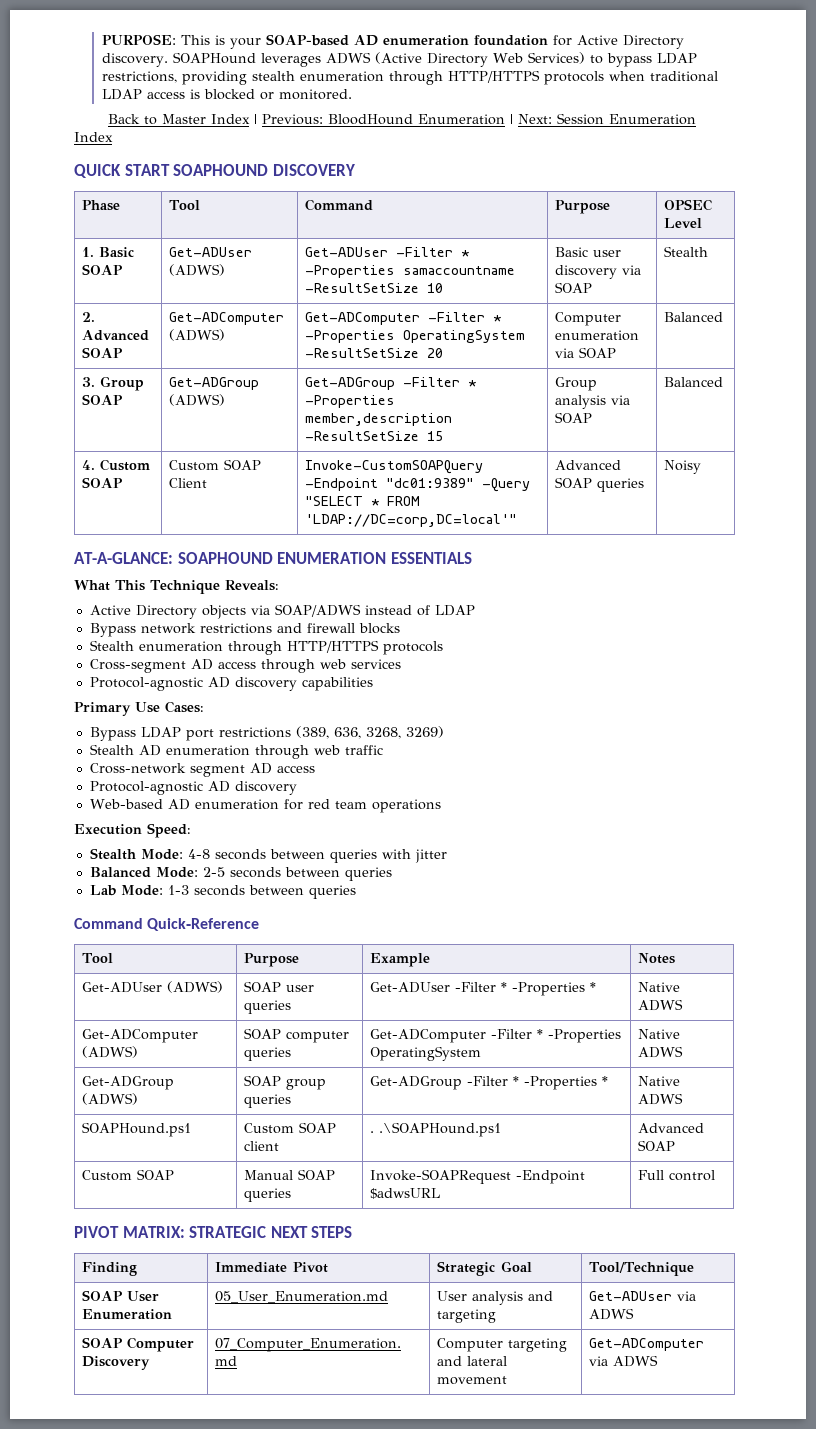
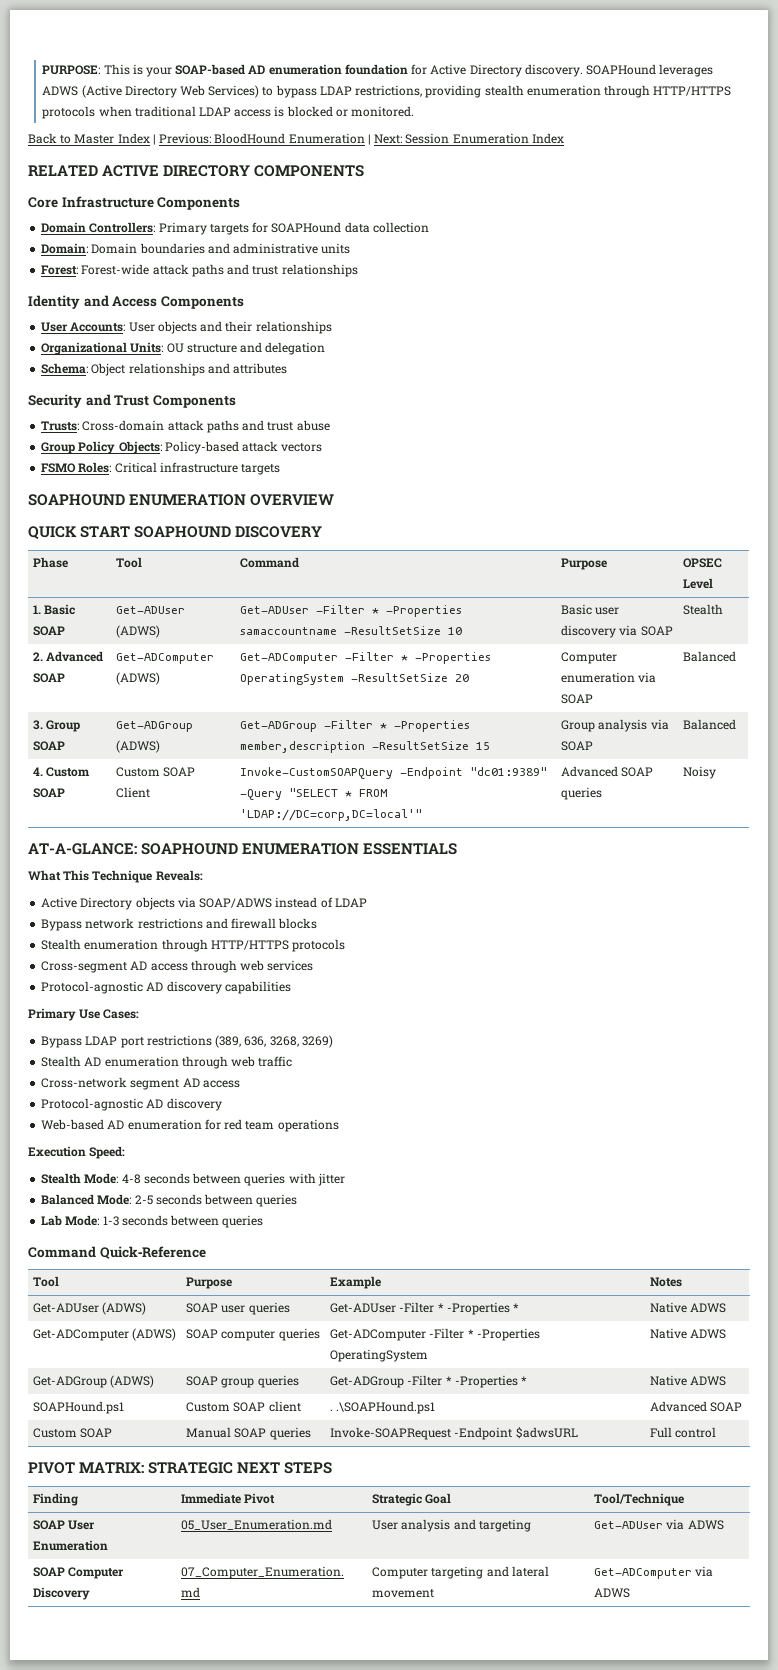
+ RELATED ACTIVE DIRECTORY COMPONENTS
+ Core Infrastructure Components
+ Domain Controllers: Primary targets for SOAPHound data collection
+ Domain: Domain boundaries and administrative units
+ Forest: Forest-wide attack paths and trust relationships
+ Identity and Access Components
+ User Accounts: User objects and their relationships
+ Organizational Units: OU structure and delegation
+ Schema: Object relationships and attributes
+ Security and Trust Components
+ Trusts: Cross-domain attack paths and trust abuse
+ Group Policy Objects: Policy-based attack vectors
+ FSMO Roles: Critical infrastructure targets
+ SOAPHOUND ENUMERATION OVERVIEW

